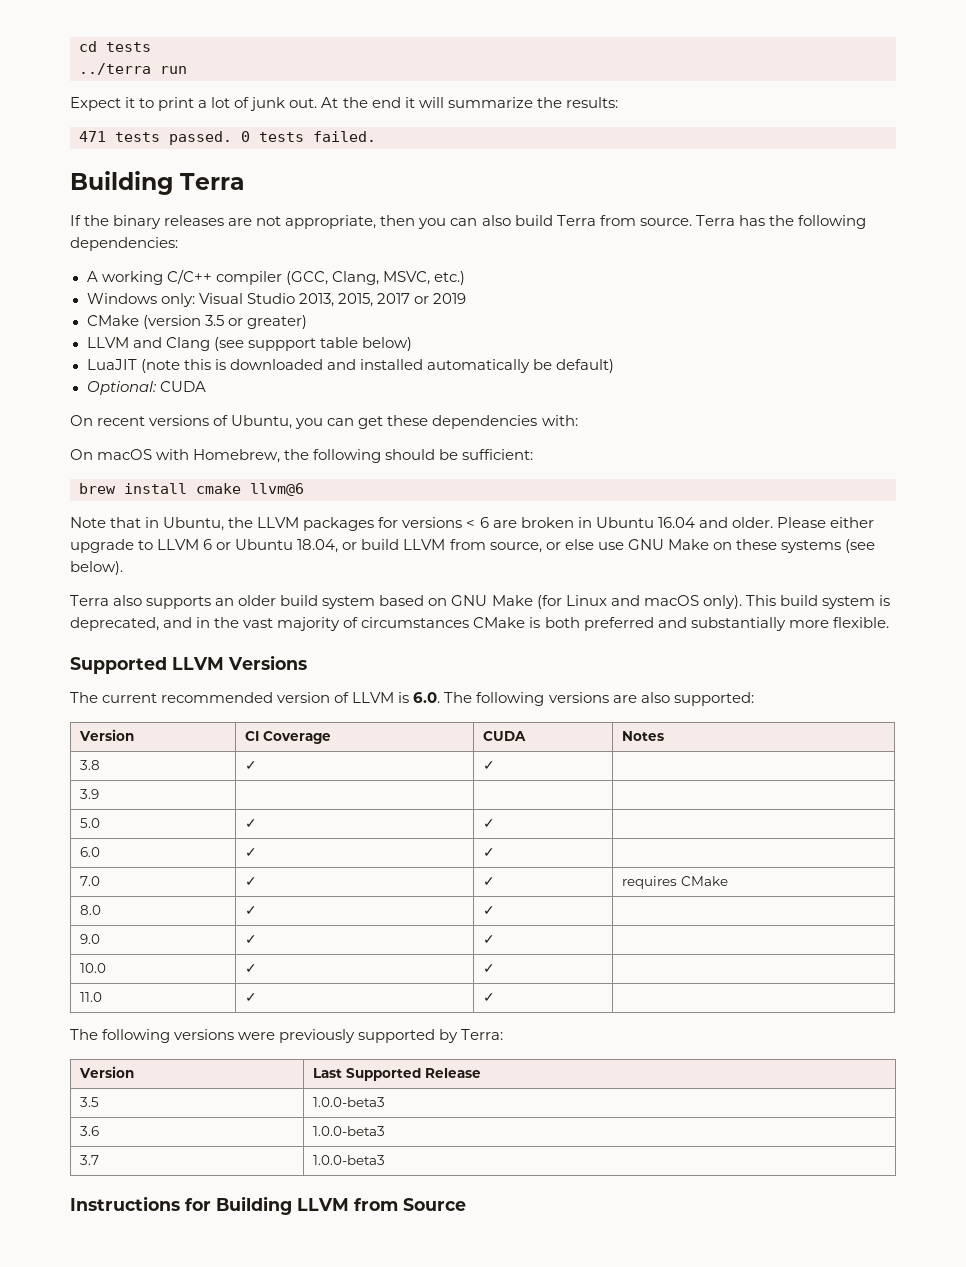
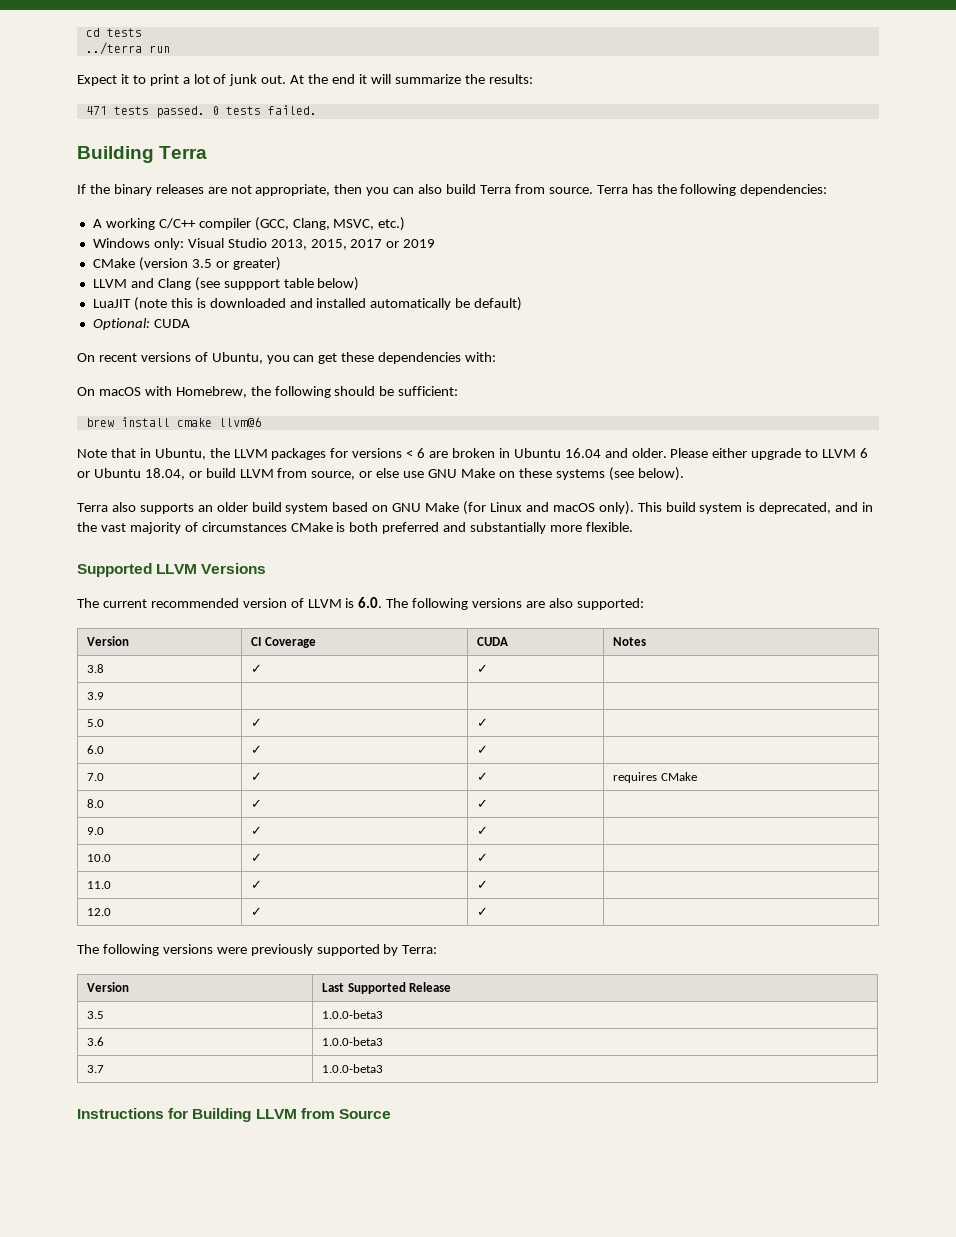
+ 12.0 | ✓ | ✓ |

